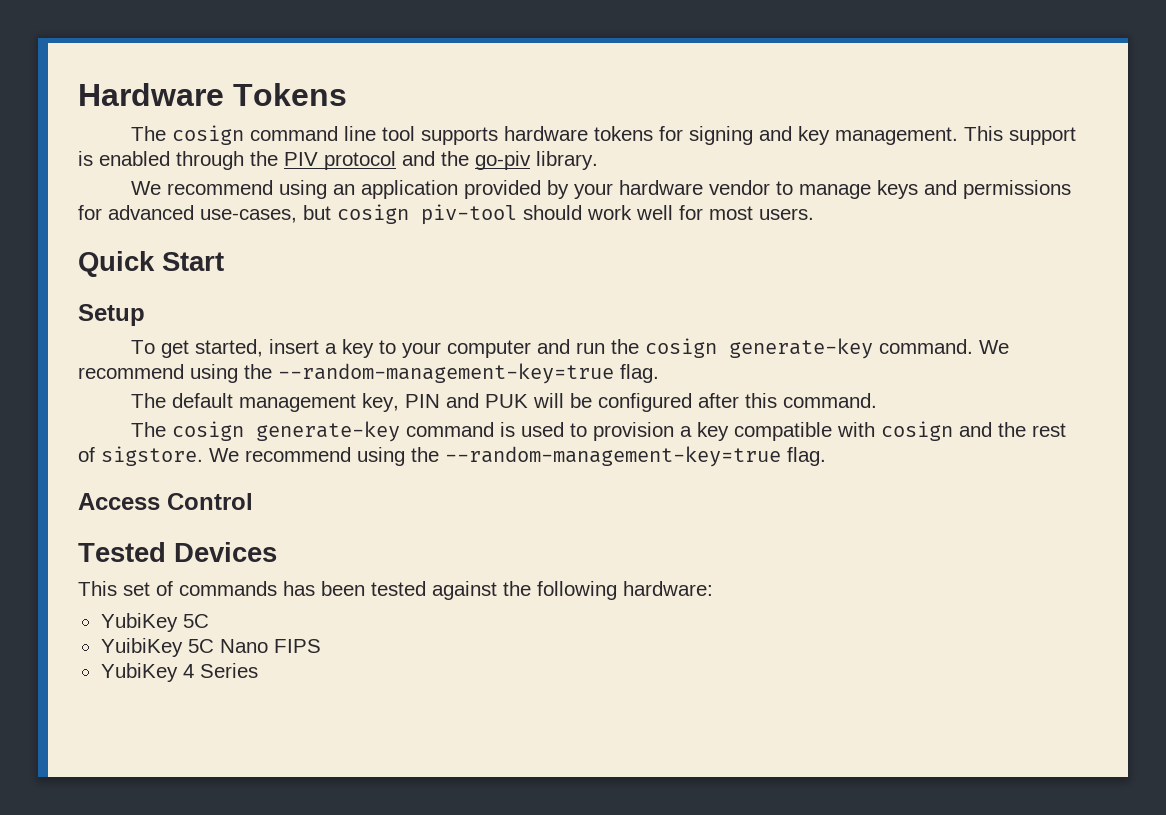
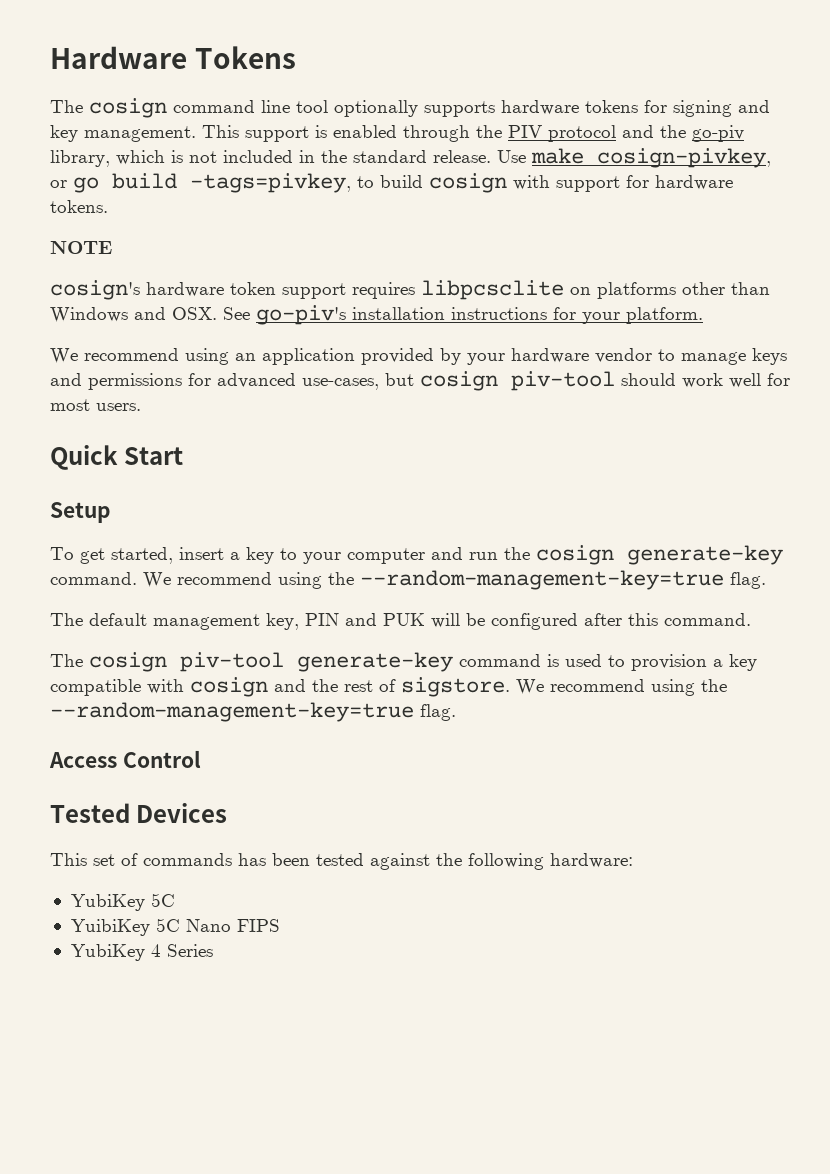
- The cosign command line tool supports hardware tokens for signing and key management.
+ The cosign command line tool optionally supports hardware tokens for signing and key management.
- This support is enabled through the PIV protocol and the go-piv library.
+ This support is enabled through the PIV protocol and the go-piv library, which is not included in the standard release. Use make cosign-pivkey, or go build -tags=pivkey, to build cosign with support for hardware tokens.
+ NOTE
+ cosign's hardware token support requires libpcsclite on platforms other than Windows and OSX. See go-piv's installation instructions for your platform.
- The cosign generate-key command is used to provision a key compatible with cosign and the rest of sigstore.
+ The cosign piv-tool generate-key command is used to provision a key compatible with cosign and the rest of sigstore.

